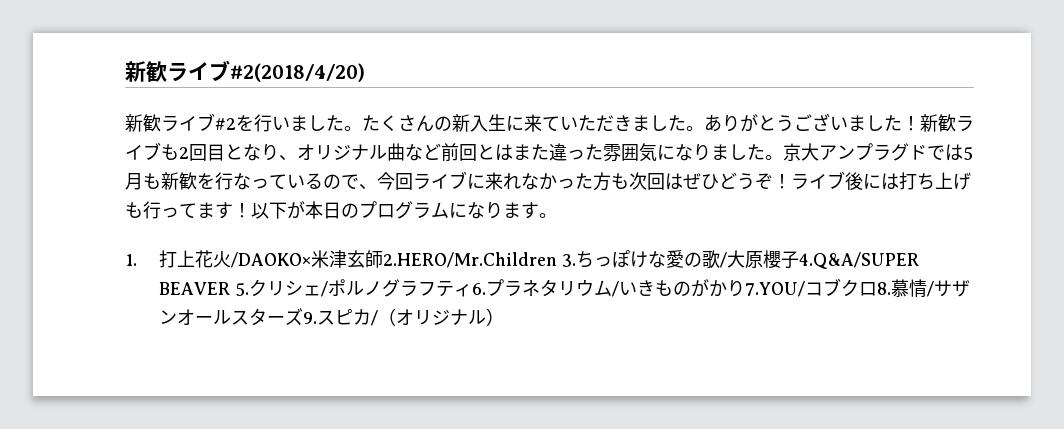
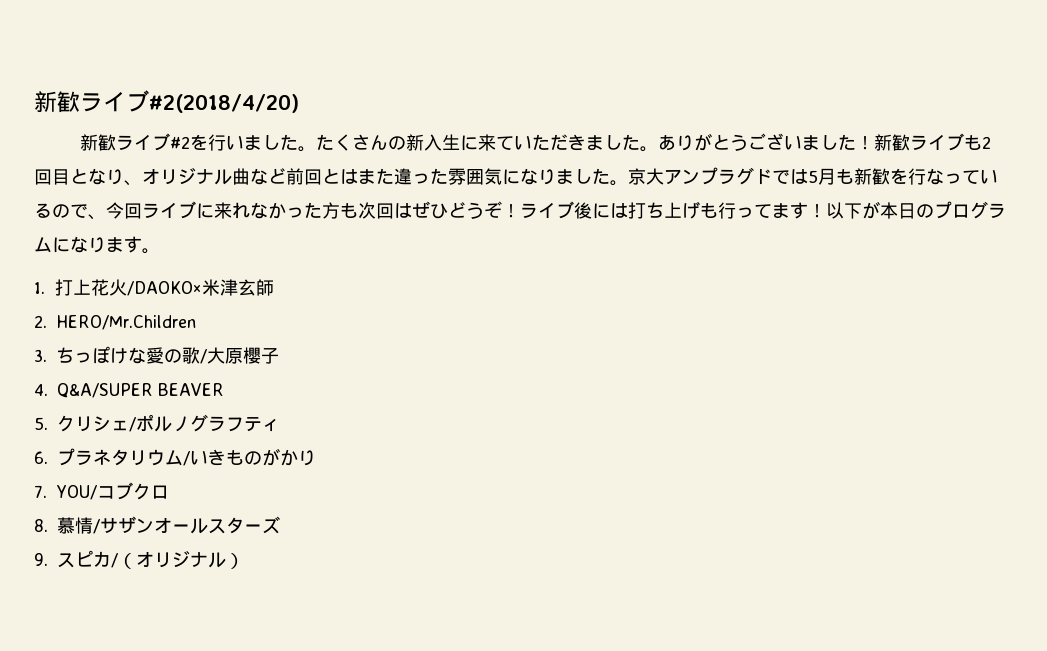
- 1.打上花火/DAOKO×米津玄師2.HERO/Mr.Children 3.ちっぽけな愛の歌/大原櫻子4.Q&A/SUPER BEAVER 5.クリシェ/ポルノグラフティ6.プラネタリウム/いきものがかり7.YOU/コブクロ8.慕情/サザンオールスターズ9.スピカ/（オリジナル）
+ 1.打上花火/DAOKO×米津玄師
+ 2. HERO/Mr.Children
+ 3.ちっぽけな愛の歌/大原櫻子
+ 4. Q&A/SUPER BEAVER
+ 5.クリシェ/ポルノグラフティ
+ 6.プラネタリウム/いきものがかり
+ 7. YOU/コブクロ
+ 8.慕情/サザンオールスターズ
+ 9.スピカ/（オリジナル）

